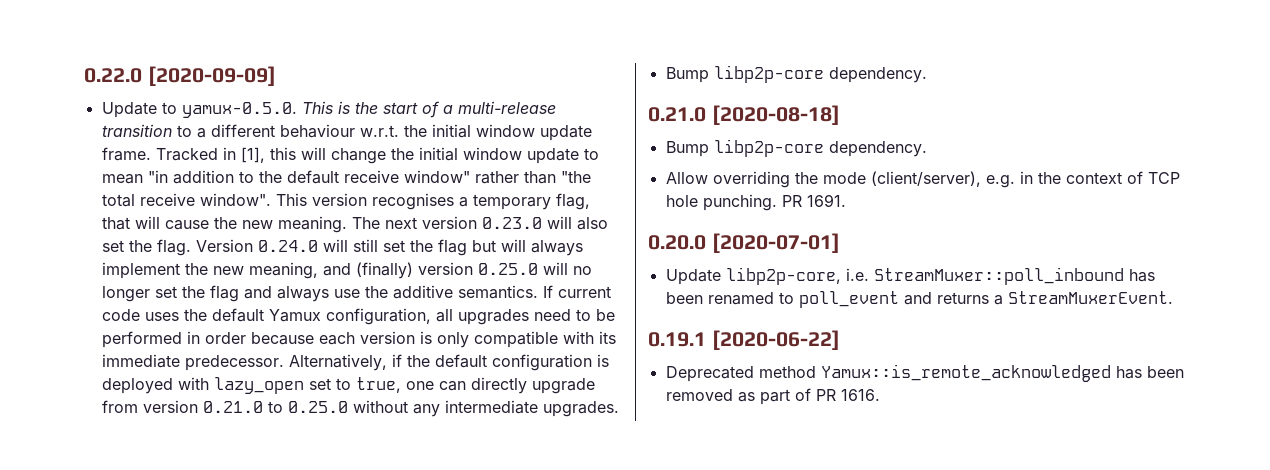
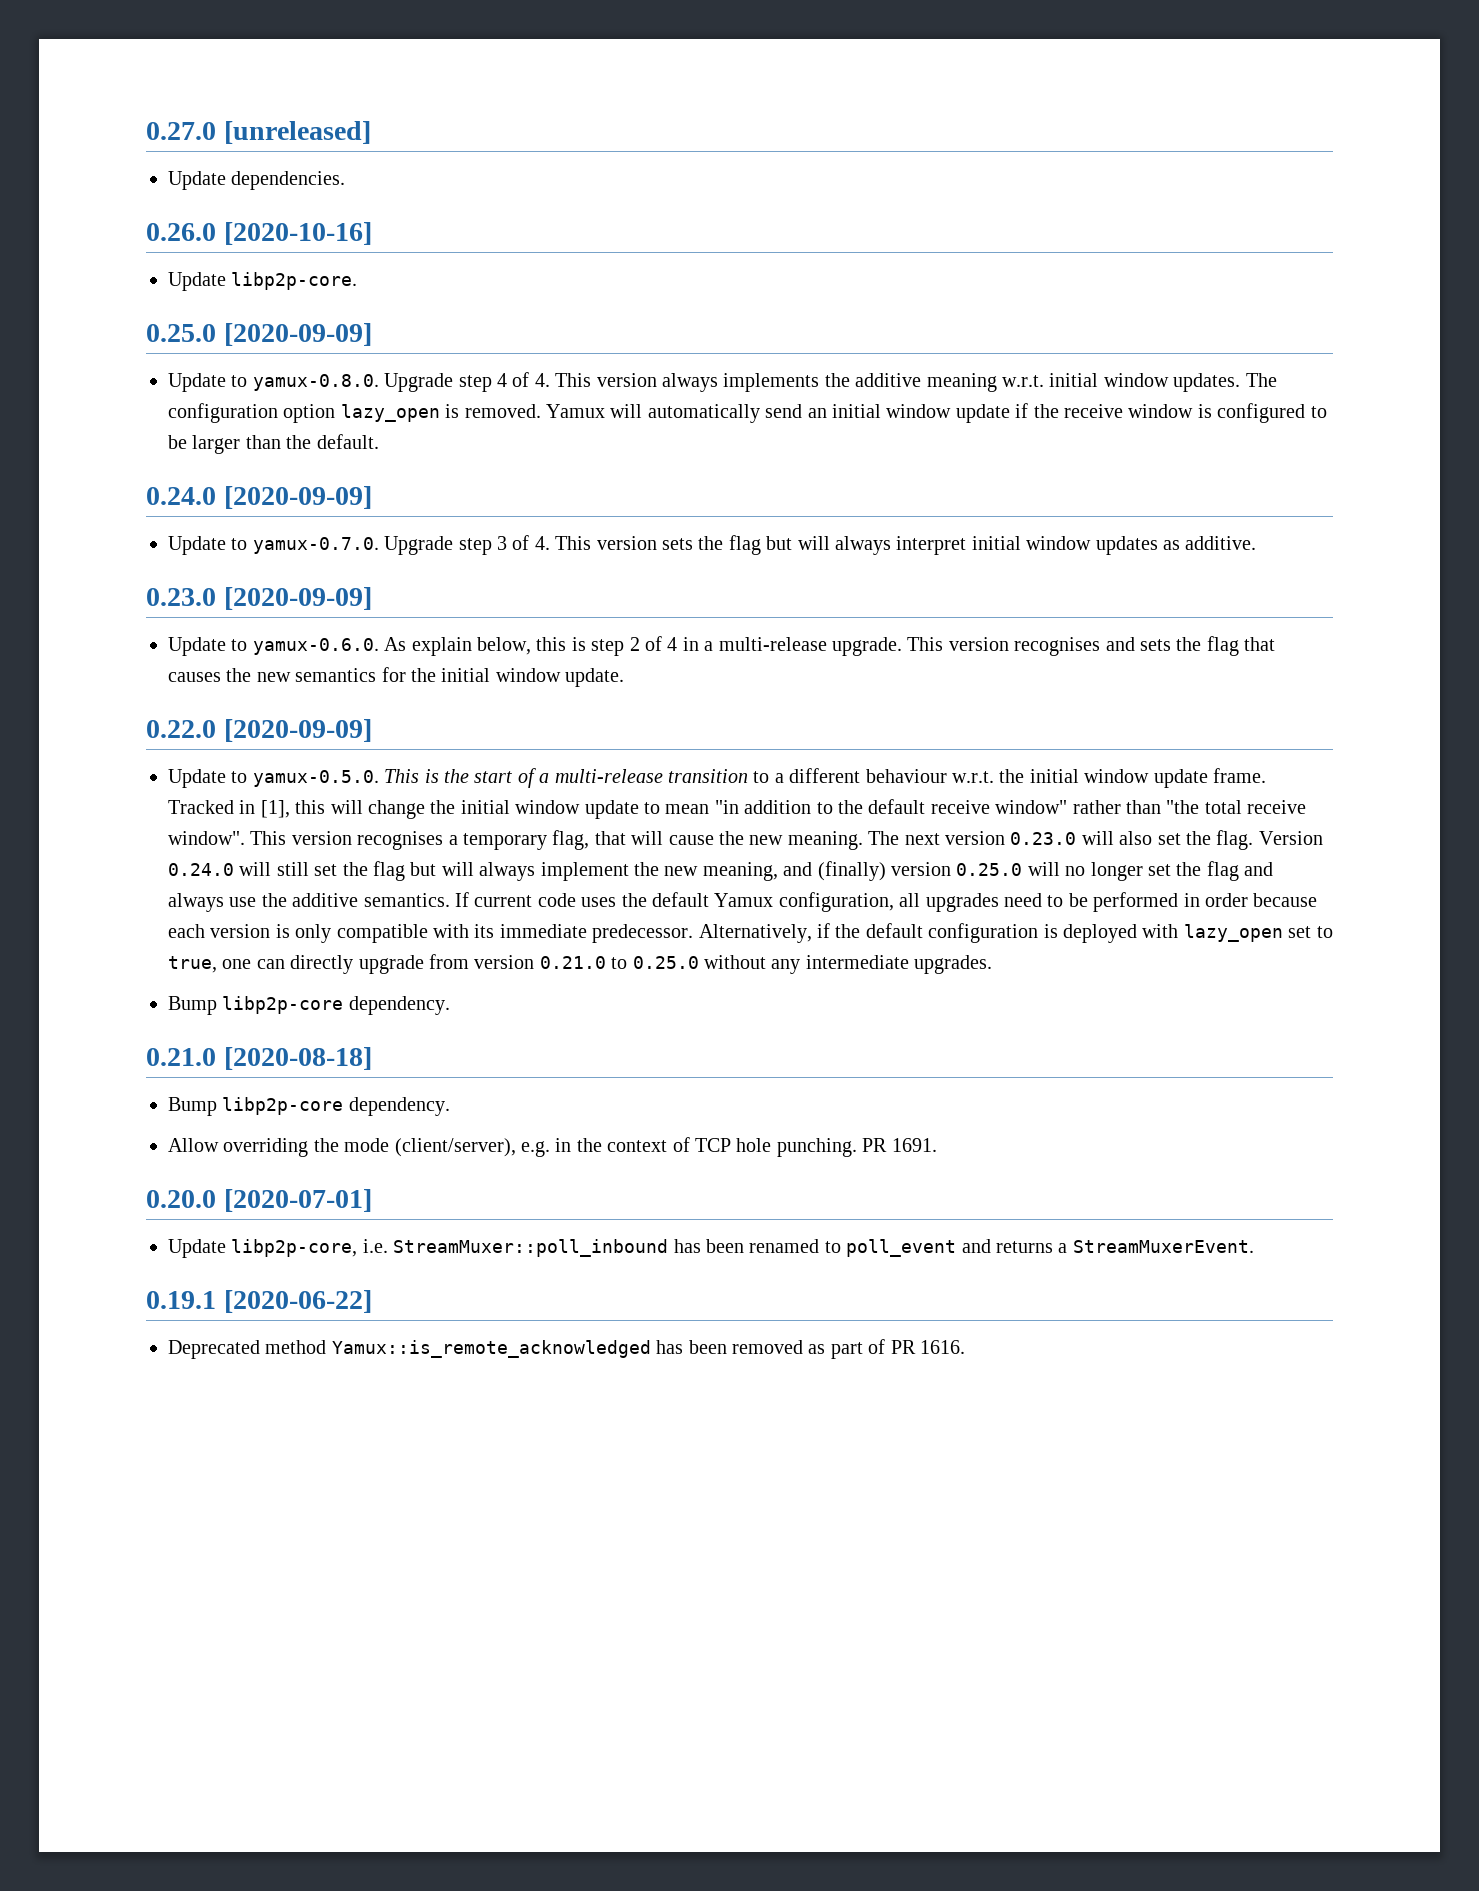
+ 0.27.0 [unreleased]
+ Update dependencies.
+ 0.26.0 [2020-10-16]
+ Update libp2p-core.
+ 0.25.0 [2020-09-09]
+ Update to yamux-0.8.0. Upgrade step 4 of 4. This version always implements the additive meaning w.r.t. initial window updates. The configuration option lazy_open is removed. Yamux will automatically send an initial window update if the receive window is configured to be larger than the default.
+ 0.24.0 [2020-09-09]
+ Update to yamux-0.7.0. Upgrade step 3 of 4. This version sets the flag but will always interpret initial window updates as additive.
+ 0.23.0 [2020-09-09]
+ Update to yamux-0.6.0. As explain below, this is step 2 of 4 in a multi-release upgrade. This version recognises and sets the flag that causes the new semantics for the initial window update.

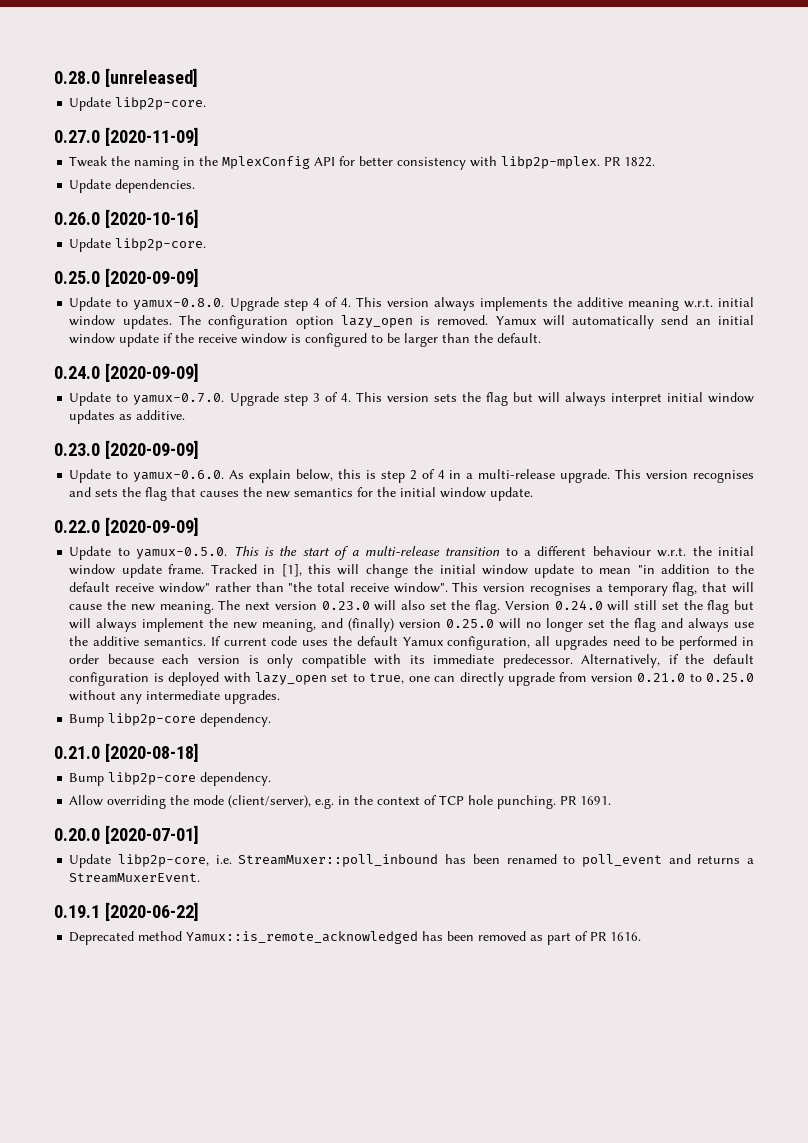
- 0.27.0 [unreleased]
+ 0.28.0 [unreleased]
+ Update libp2p-core.
+ 0.27.0 [2020-11-09]
+ Tweak the naming in the MplexConfig API for better consistency with libp2p-mplex. PR 1822.

